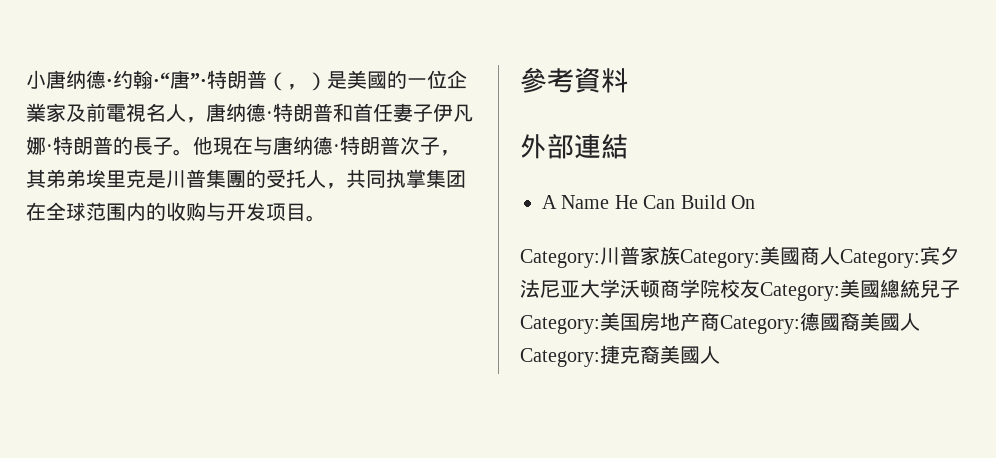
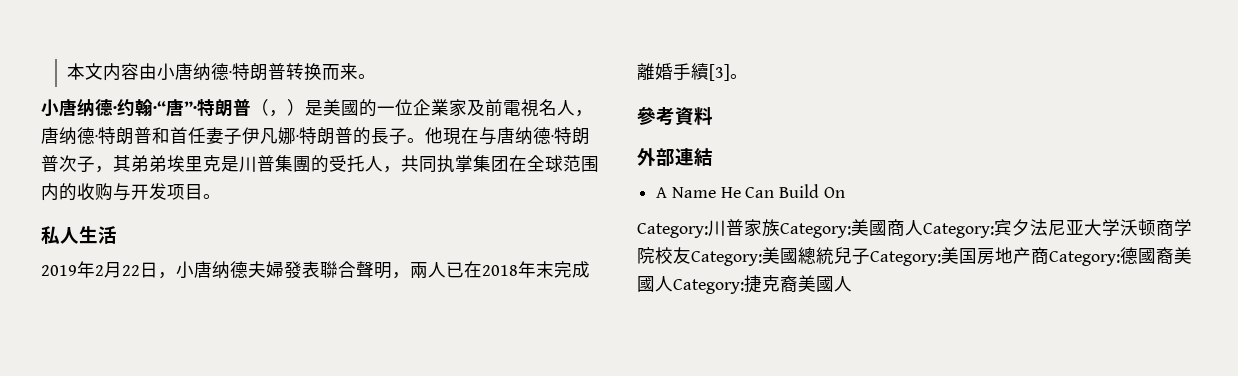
+ 本文内容由小唐纳德·特朗普转换而来。
+ 私人生活
+ 2019年2月22日，小唐纳德夫婦發表聯合聲明，兩人已在2018年末完成離婚手續[3]。

